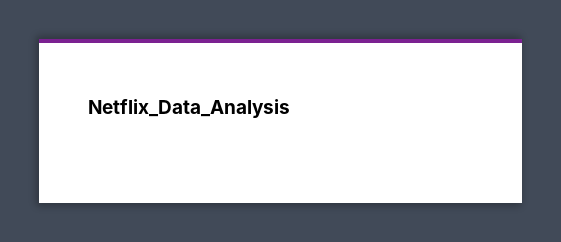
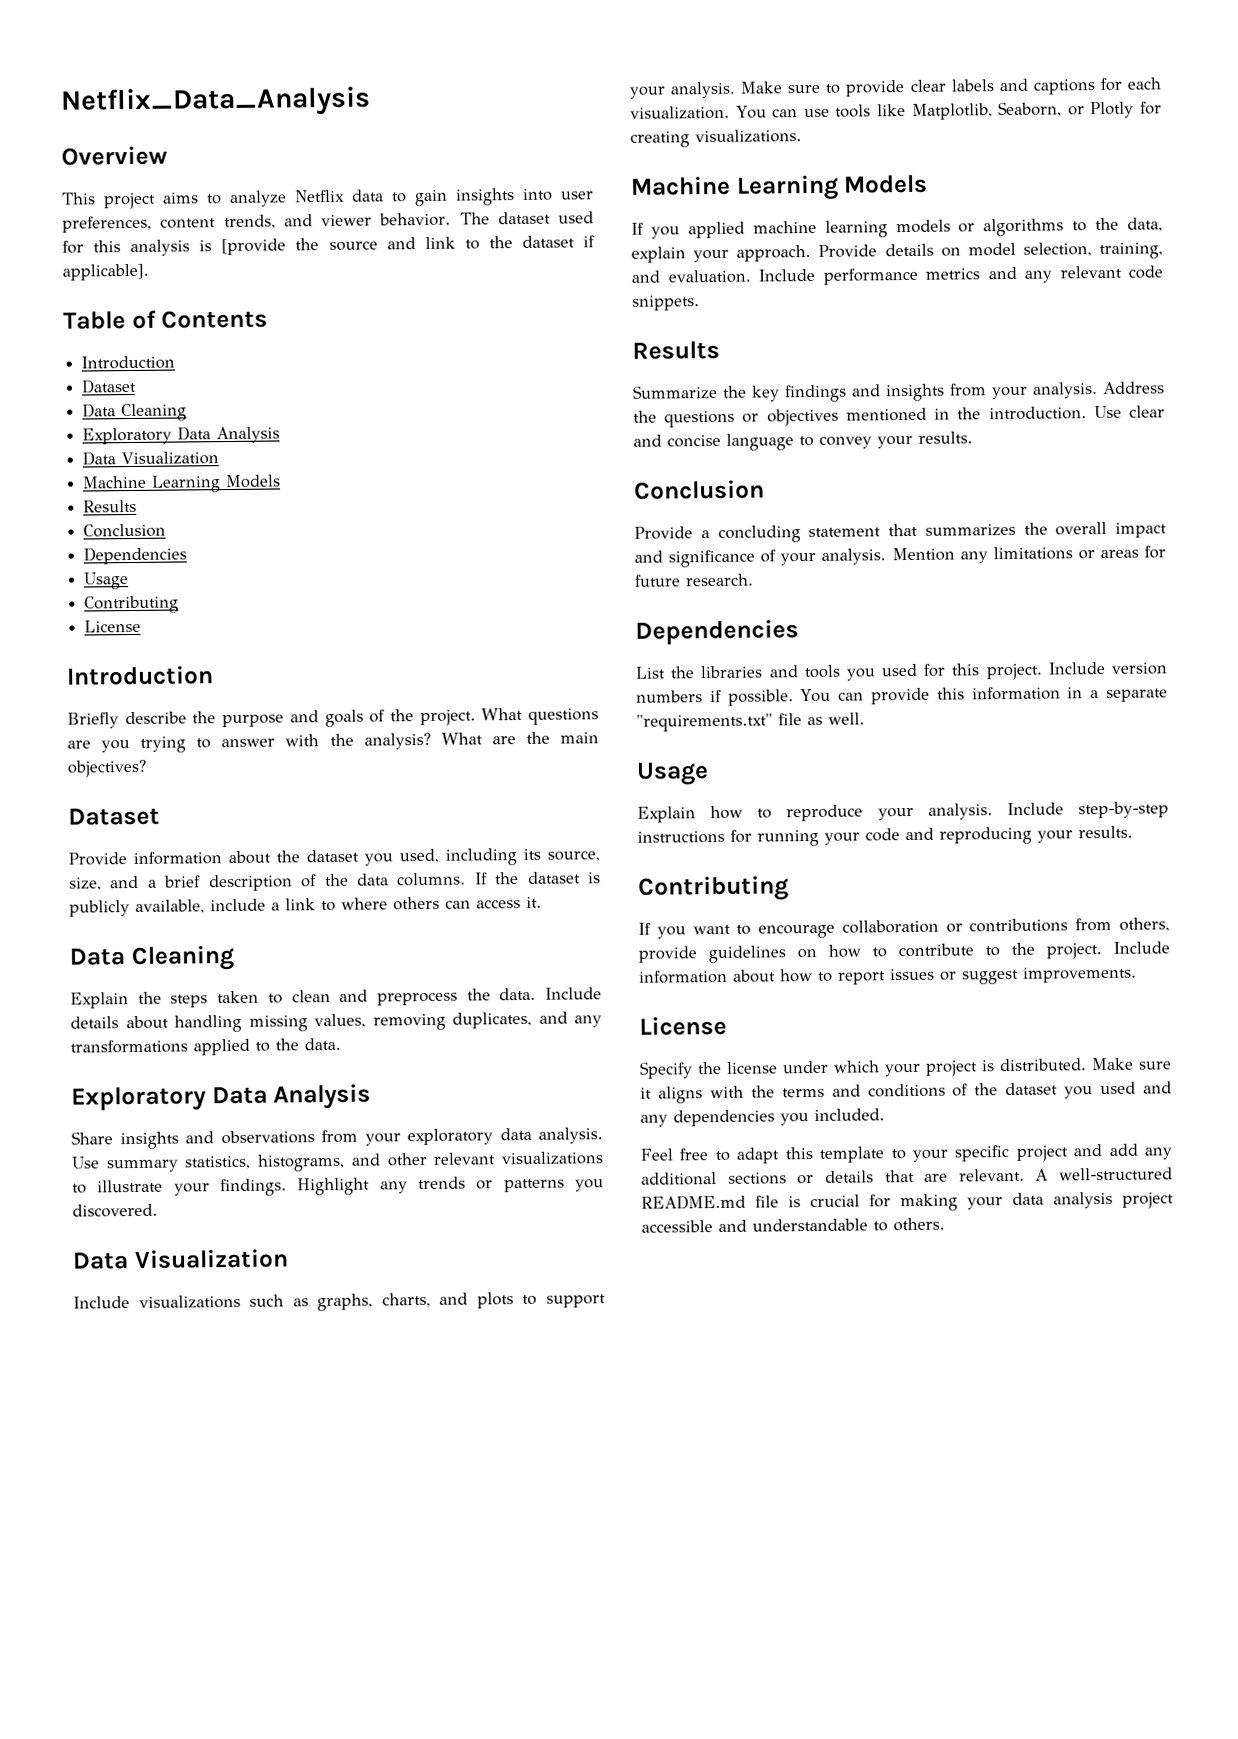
+ Overview
+ This project aims to analyze Netflix data to gain insights into user preferences, content trends, and viewer behavior. The dataset used for this analysis is [provide the source and link to the dataset if applicable].
+ Table of Contents
+ Introduction
+ Dataset
+ Data Cleaning
+ Exploratory Data Analysis
+ Data Visualization
+ Machine Learning Models
+ Results
+ Conclusion
+ Dependencies
+ Usage
+ Contributing
+ License
+ Introduction
+ Briefly describe the purpose and goals of the project. What questions are you trying to answer with the analysis? What are the main objectives?
+ Dataset
+ Provide information about the dataset you used, including its source, size, and a brief description of the data columns. If the dataset is publicly available, include a link to where others can access it.
+ Data Cleaning
+ Explain the steps taken to clean and preprocess the data. Include details about handling missing values, removing duplicates, and any transformations applied to the data.
+ Exploratory Data Analysis
+ Share insights and observations from your exploratory data analysis. Use summary statistics, histograms, and other relevant visualizations to illustrate your findings. Highlight any trends or patterns you discovered.
+ Data Visualization
+ Include visualizations such as graphs, charts, and plots to support your analysis. Make sure to provide clear labels and captions for each visualization. You can use tools like Matplotlib, Seaborn, or Plotly for creating visualizations.
+ Machine Learning Models
+ If you applied machine learning models or algorithms to the data, explain your approach. Provide details on model selection, training, and evaluation. Include performance metrics and any relevant code snippets.
+ Results
+ Summarize the key findings and insights from your analysis. Address the questions or objectives mentioned in the introduction. Use clear and concise language to convey your results.
+ Conclusion
+ Provide a concluding statement that summarizes the overall impact and significance of your analysis. Mention any limitations or areas for future research.
+ Dependencies
+ List the libraries and tools you used for this project. Include version numbers if possible. You can provide this information in a separate "requirements.txt" file as well.
+ Usage
+ Explain how to reproduce your analysis. Include step-by-step instructions for running your code and reproducing your results.
+ Contributing
+ If you want to encourage collaboration or contributions from others, provide guidelines on how to contribute to the project. Include information about how to report issues or suggest improvements.
+ License
+ Specify the license under which your project is distributed. Make sure it aligns with the terms and conditions of the dataset you used and any dependencies you included.
+ Feel free to adapt this template to your specific project and add any additional sections or details that are relevant. A well-structured README.md file is crucial for making your data analysis project accessible and understandable to others.

